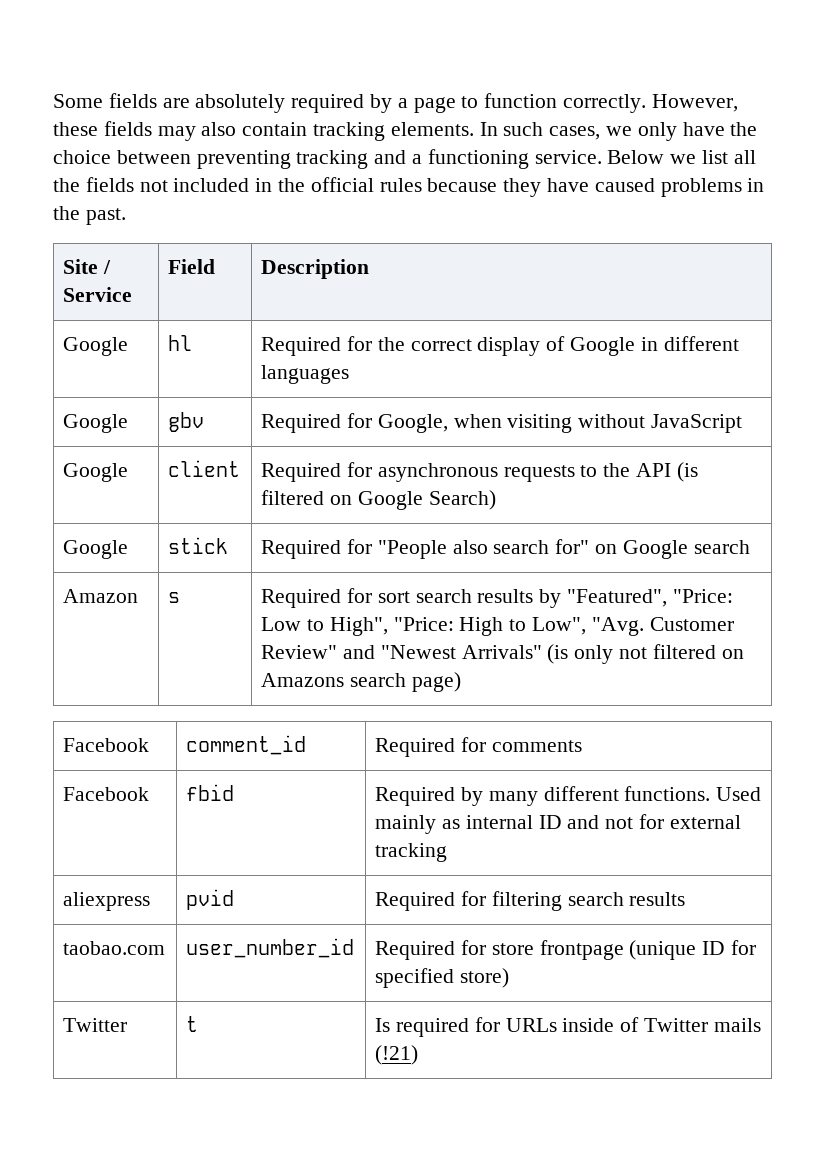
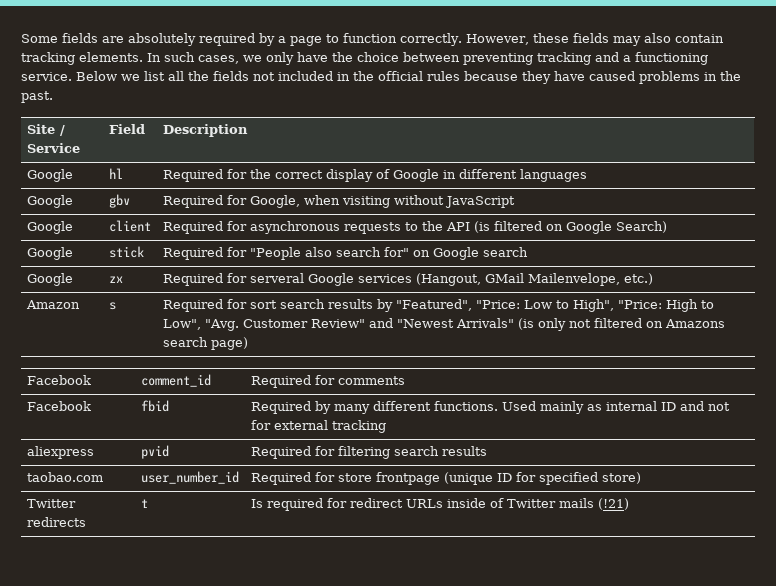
+ Google | zx | Required for serveral Google services (Hangout, GMail Mailenvelope, etc.)
- Twitter | t | Is required for URLs inside of Twitter mails (!21)
+ Twitter redirects | t | Is required for redirect URLs inside of Twitter mails (!21)

